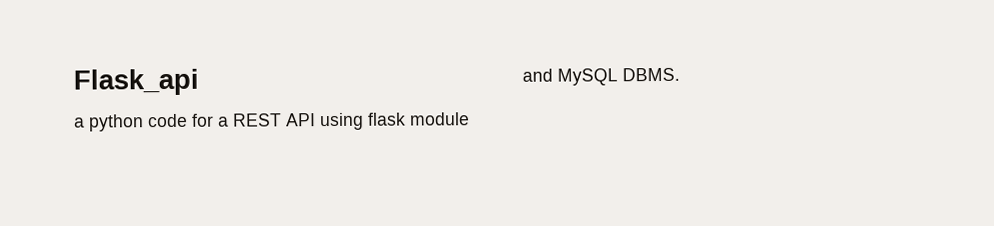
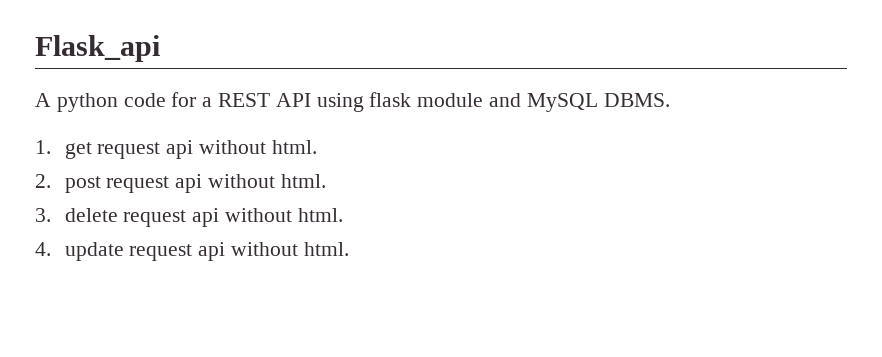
- a python code for a REST API using flask module and MySQL DBMS.
+ A python code for a REST API using flask module and MySQL DBMS.
+ 1. get request api without html.
+ 2. post request api without html.
+ 3. delete request api without html.
+ 4. update request api without html.

